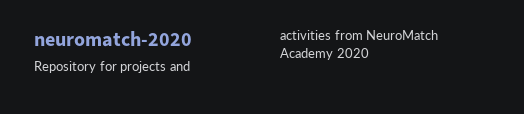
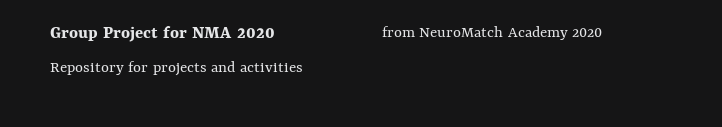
- neuromatch-2020
+ Group Project for NMA 2020

